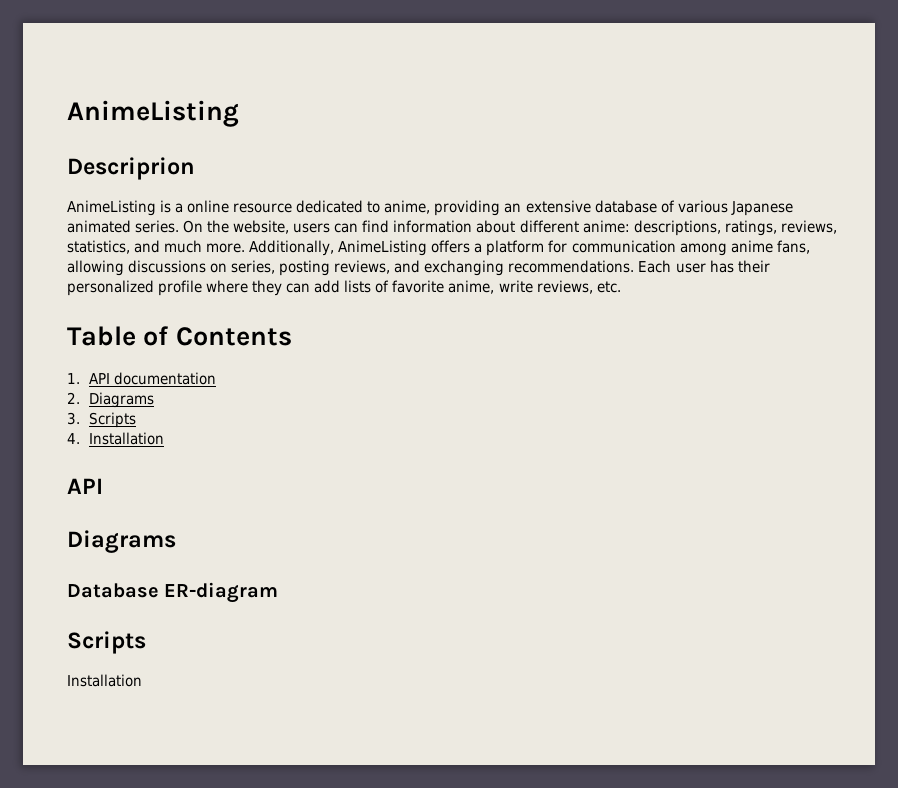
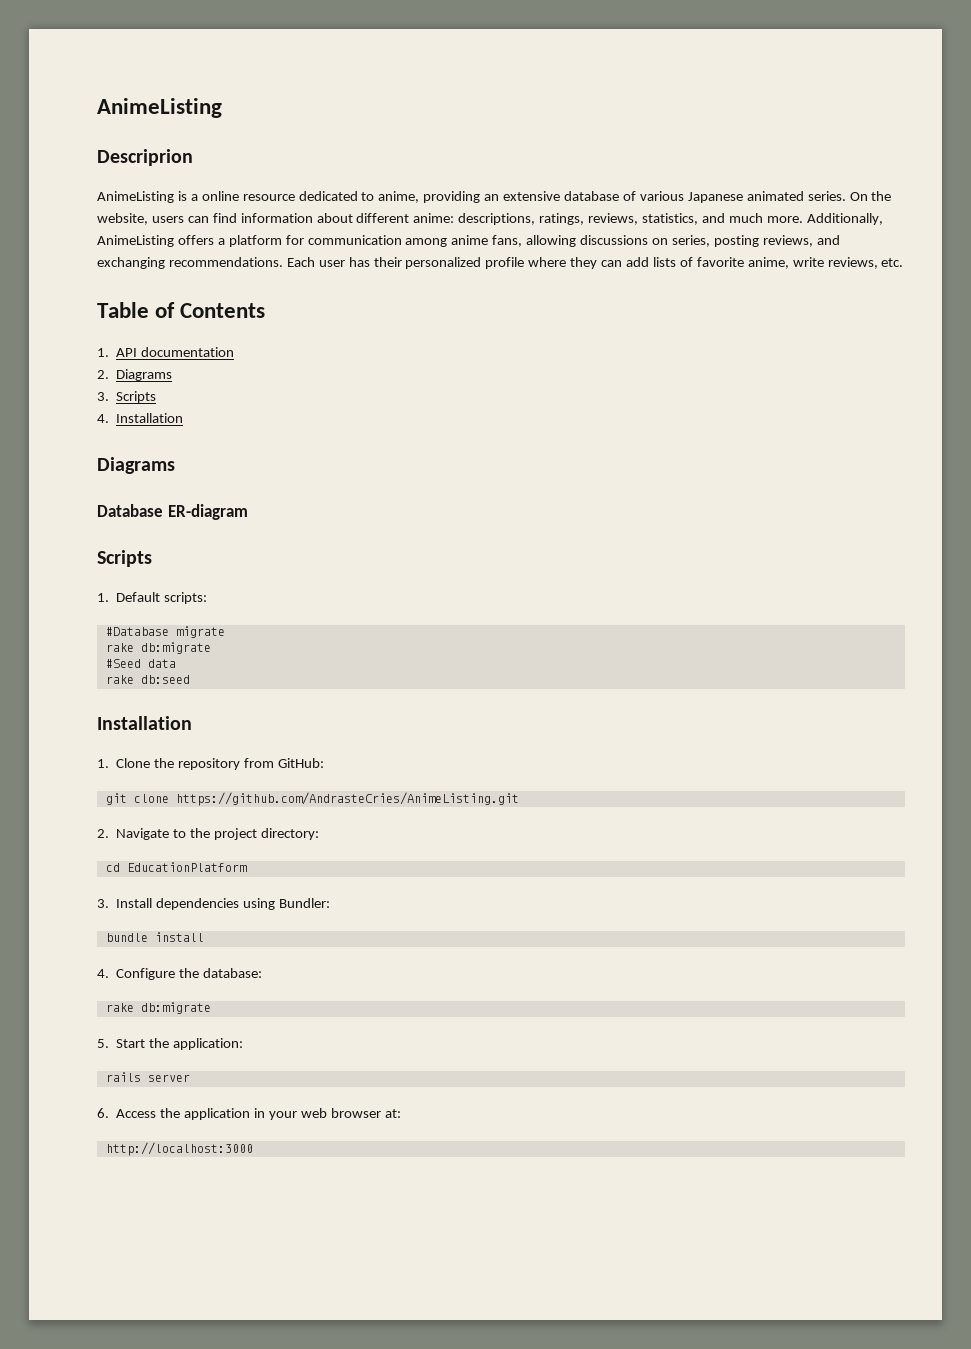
  4. Installation
- API
  Database ER-diagram
  Scripts
+ 1. Default scripts:
+ #Database migrate
+ rake db:migrate
+ #Seed data
+ rake db:seed
  Installation
+ 1. Clone the repository from GitHub:
+ git clone https://github.com/AndrasteCries/AnimeListing.git
+ 2. Navigate to the project directory:
+ cd EducationPlatform
+ 3. Install dependencies using Bundler:
+ bundle install
+ 4. Configure the database:
+ rake db:migrate
+ 5. Start the application:
+ rails server
+ 6. Access the application in your web browser at:
+ http://localhost:3000

